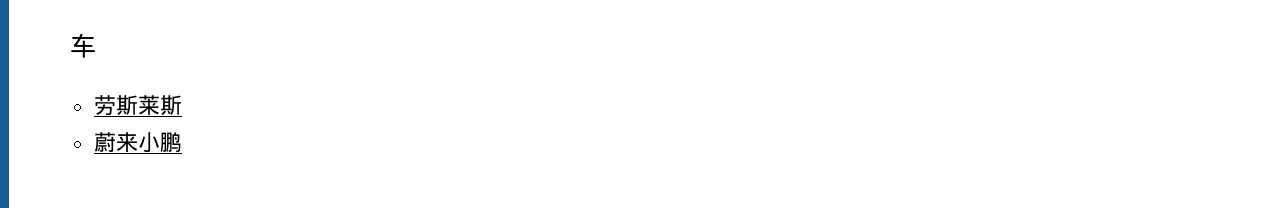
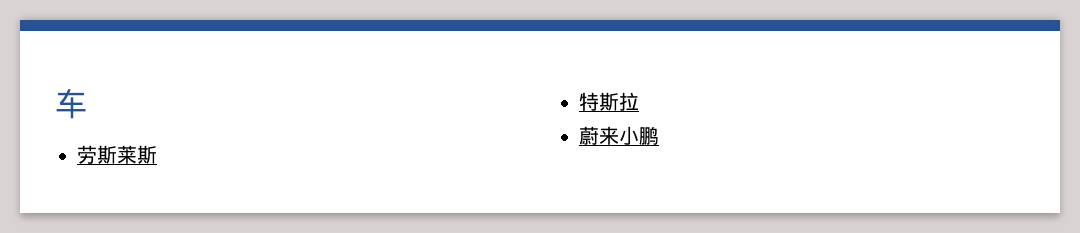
+ 特斯拉

